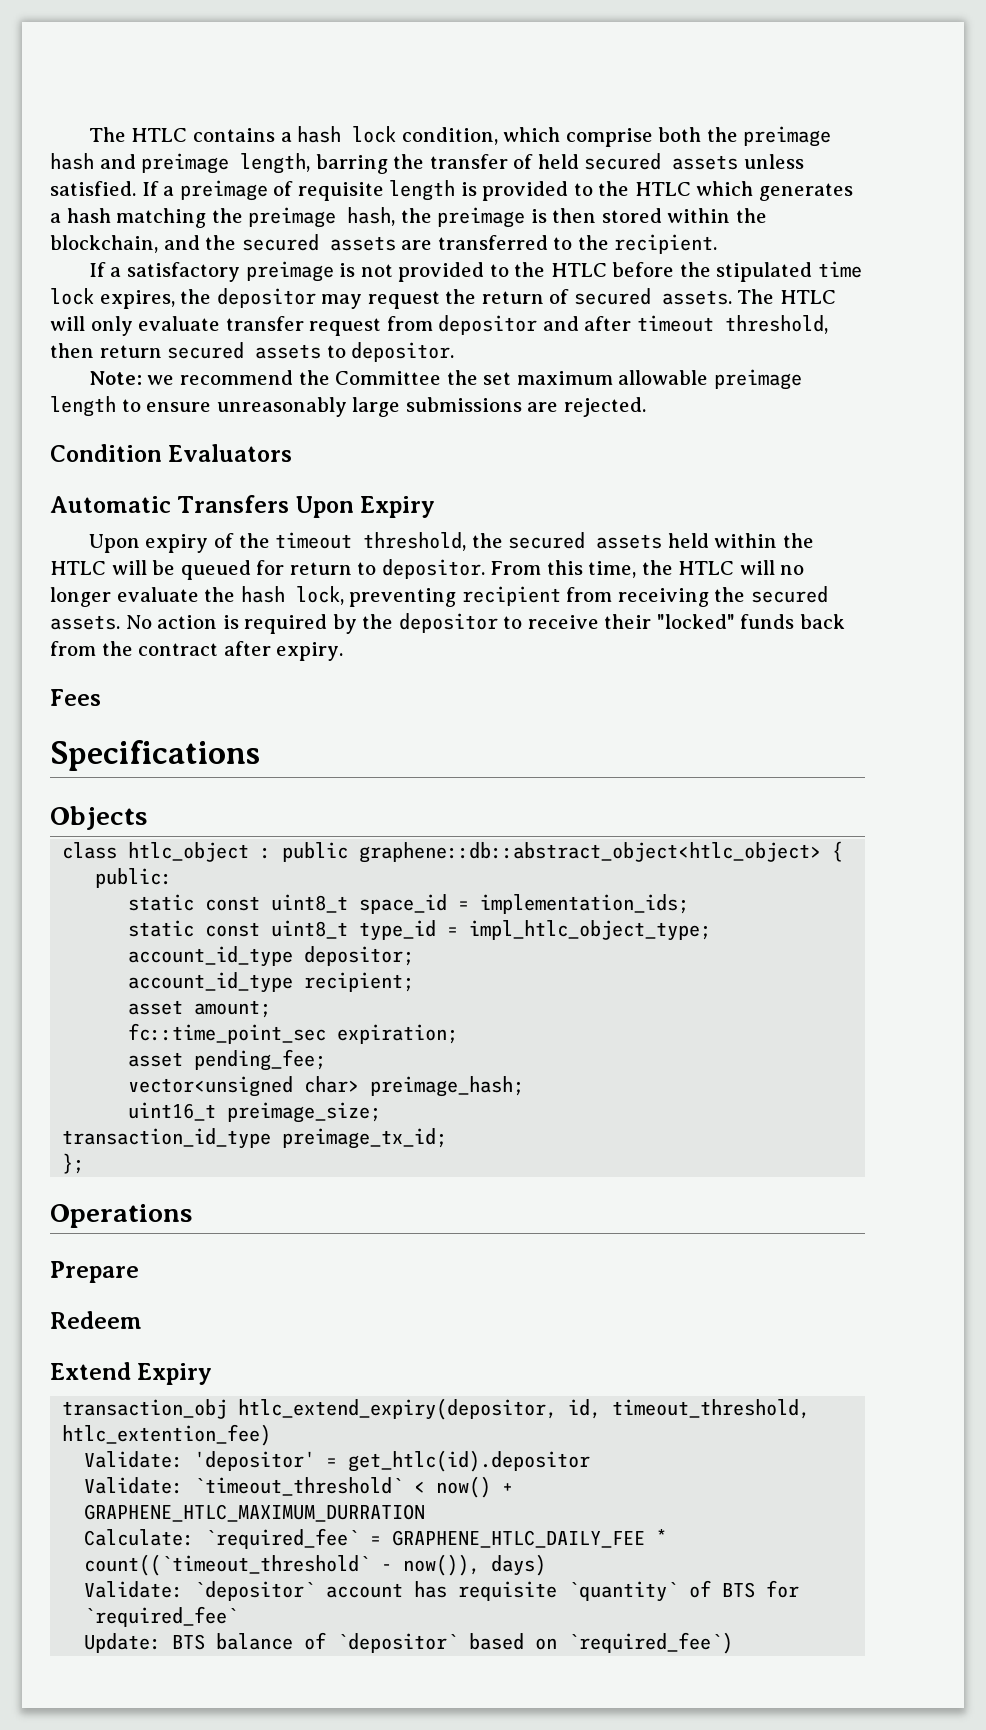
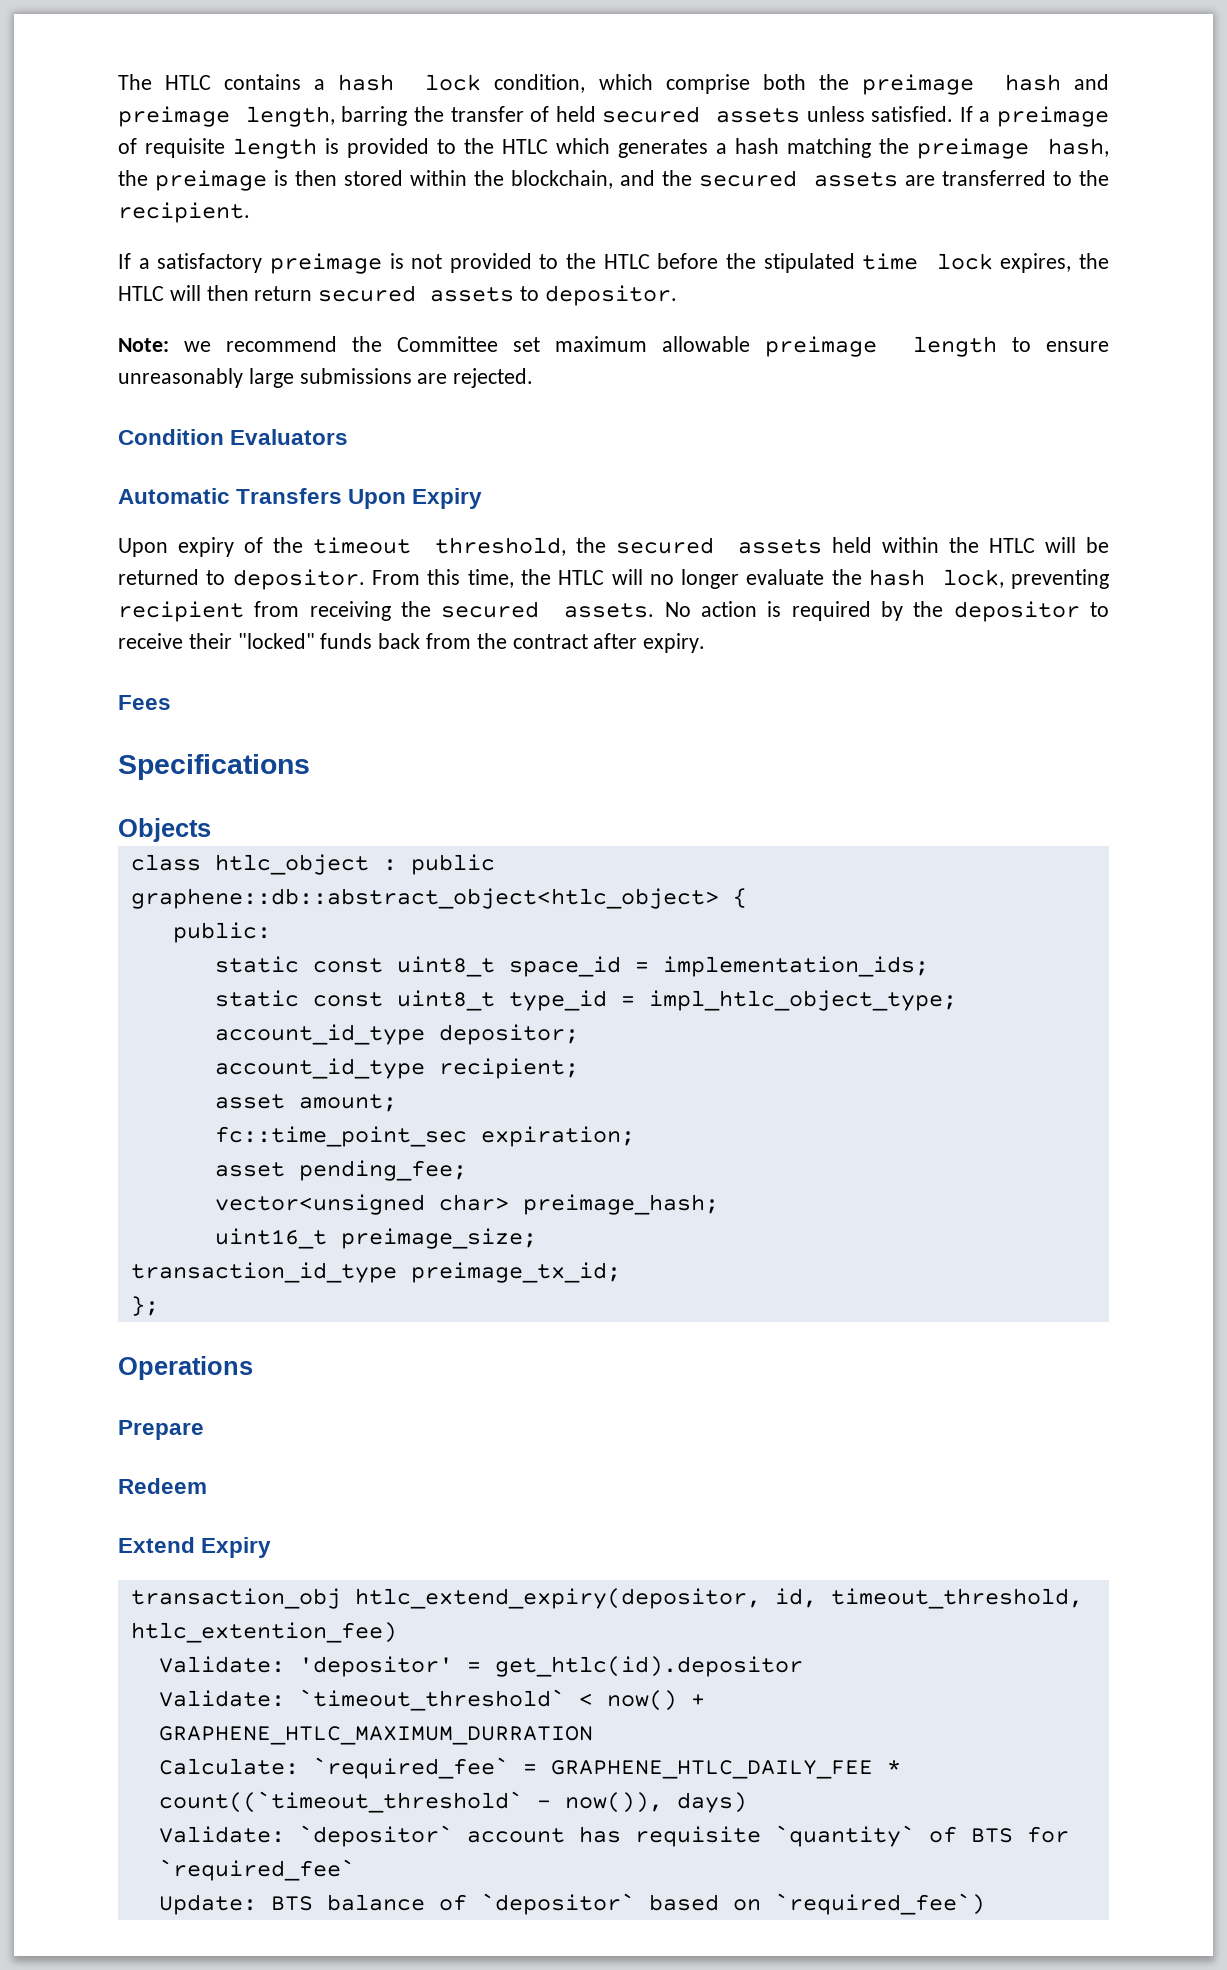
- If a satisfactory preimage is not provided to the HTLC before the stipulated time lock expires, the depositor may request the return of secured assets. The HTLC will only evaluate transfer request from depositor and after timeout threshold, then return secured assets to depositor.
+ If a satisfactory preimage is not provided to the HTLC before the stipulated time lock expires, the HTLC will then return secured assets to depositor.
- Note: we recommend the Committee the set maximum allowable preimage length to ensure unreasonably large submissions are rejected.
+ Note: we recommend the Committee set maximum allowable preimage length to ensure unreasonably large submissions are rejected.
- Upon expiry of the timeout threshold, the secured assets held within the HTLC will be queued for return to depositor.
+ Upon expiry of the timeout threshold, the secured assets held within the HTLC will be returned to depositor.

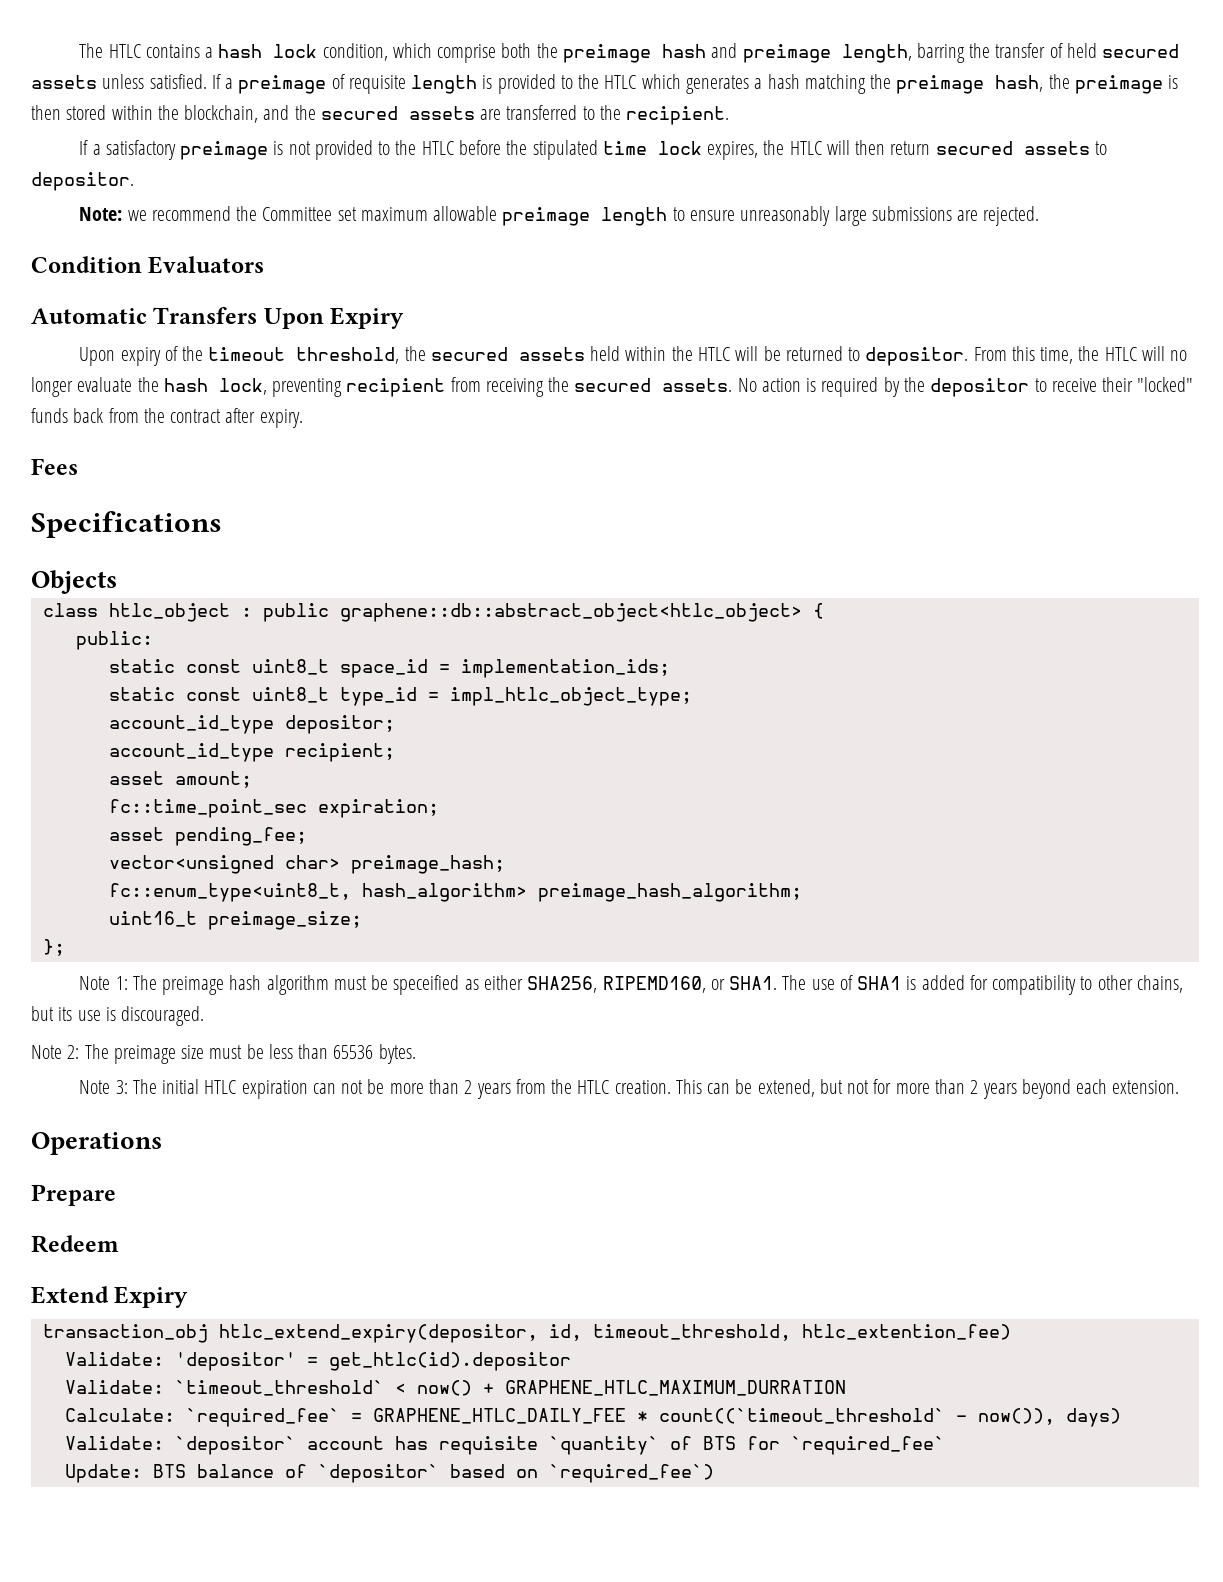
+ fc::enum_type<uint8_t, hash_algorithm> preimage_hash_algorithm;
- transaction_id_type preimage_tx_id;
  };
+ Note 1: The preimage hash algorithm must be speceified as either SHA256, RIPEMD160, or SHA1. The use of SHA1 is added for compatibility to other chains, but its use is discouraged.
+ Note 2: The preimage size must be less than 65536 bytes.
+ Note 3: The initial HTLC expiration can not be more than 2 years from the HTLC creation. This can be extened, but not for more than 2 years beyond each extension.

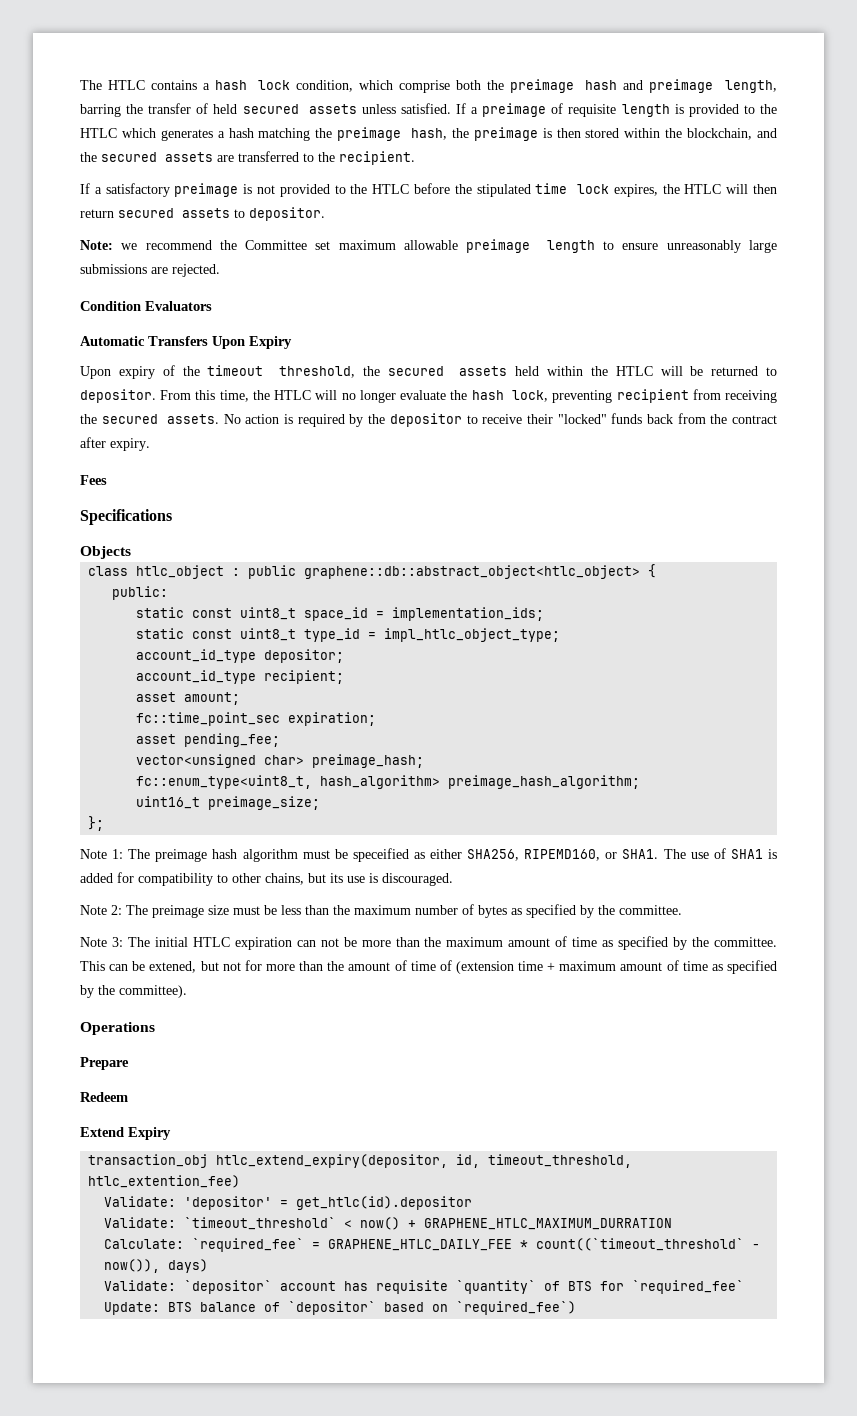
- Note 2: The preimage size must be less than 65536 bytes.
+ Note 2: The preimage size must be less than the maximum number of bytes as specified by the committee.
- Note 3: The initial HTLC expiration can not be more than 2 years from the HTLC creation.
+ Note 3: The initial HTLC expiration can not be more than the maximum amount of time as specified by the committee.
- This can be extened, but not for more than 2 years beyond each extension.
+ This can be extened, but not for more than the amount of time of (extension time + maximum amount of time as specified by the committee).

